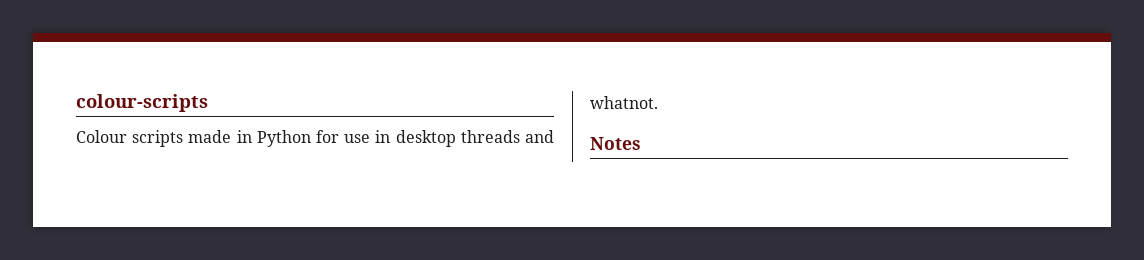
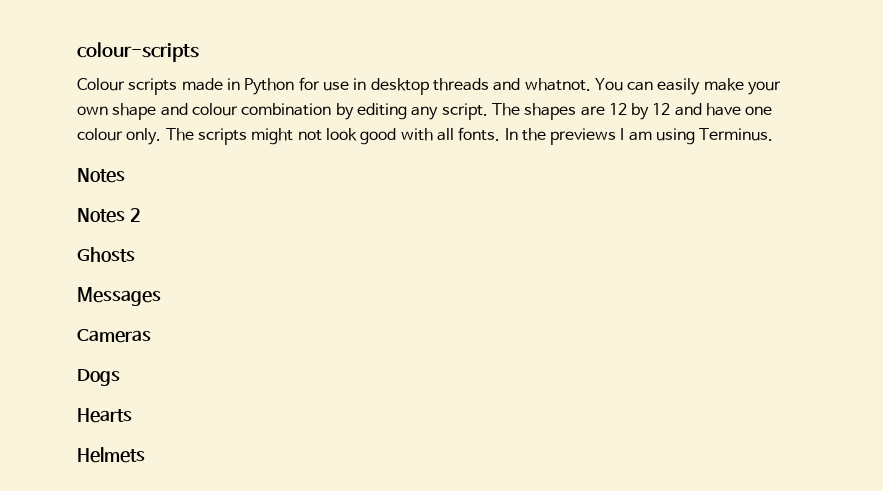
- Colour scripts made in Python for use in desktop threads and whatnot.
+ Colour scripts made in Python for use in desktop threads and whatnot. You can easily make your own shape and colour combination by editing any script. The shapes are 12 by 12 and have one colour only. The scripts might not look good with all fonts. In the previews I am using Terminus.
  Notes
+ Notes 2
+ Ghosts
+ Messages
+ Cameras
+ Dogs
+ Hearts
+ Helmets

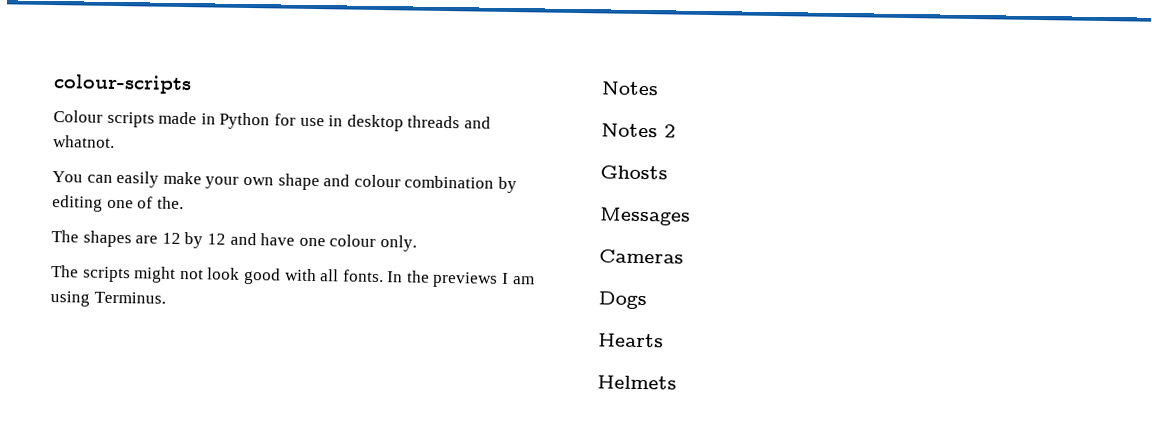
- Colour scripts made in Python for use in desktop threads and whatnot. You can easily make your own shape and colour combination by editing any script. The shapes are 12 by 12 and have one colour only. The scripts might not look good with all fonts.
+ Colour scripts made in Python for use in desktop threads and whatnot.
+ You can easily make your own shape and colour combination by editing one of the.
+ The shapes are 12 by 12 and have one colour only.
+ The scripts might not look good with all fonts.

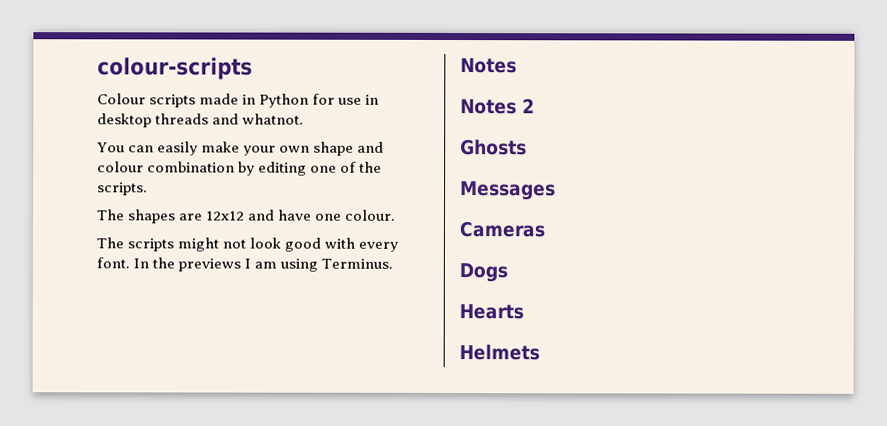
- You can easily make your own shape and colour combination by editing one of the.
+ You can easily make your own shape and colour combination by editing one of the scripts.
- The shapes are 12 by 12 and have one colour only.
+ The shapes are 12x12 and have one colour.
- The scripts might not look good with all fonts.
+ The scripts might not look good with every font.

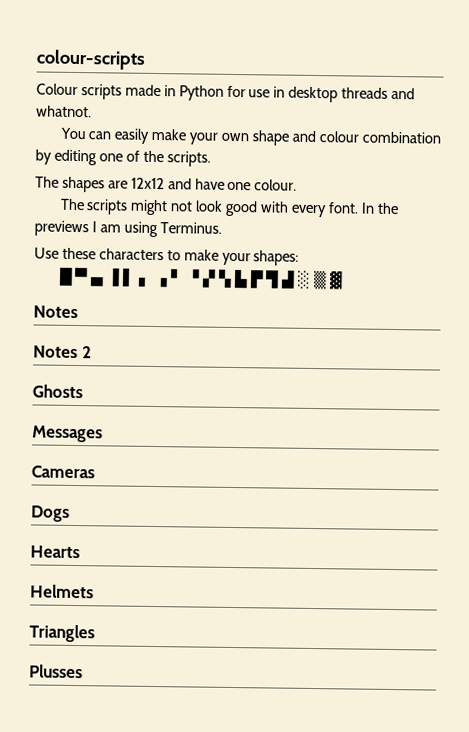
+ Use these characters to make your shapes:
+ █ ▀ ▄ ▐ ▌ ▖ ▗ ▘ ▝ ▞ ▚ ▙ ▛ ▜ ▟ ░ ▒ ▓
+ Triangles
+ Plusses

